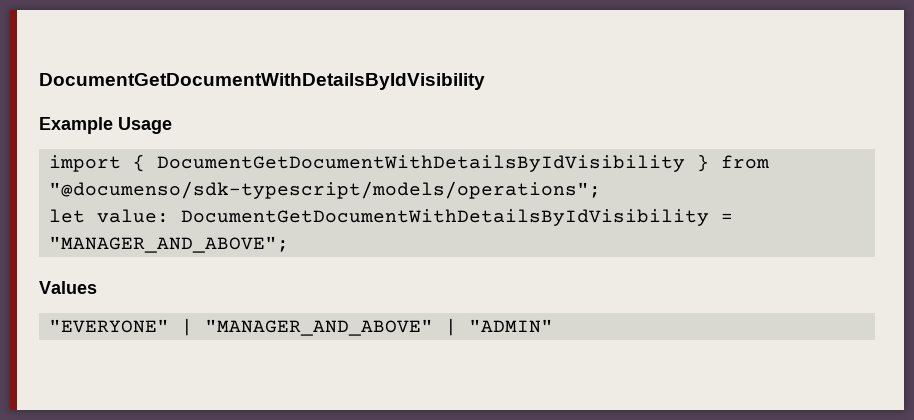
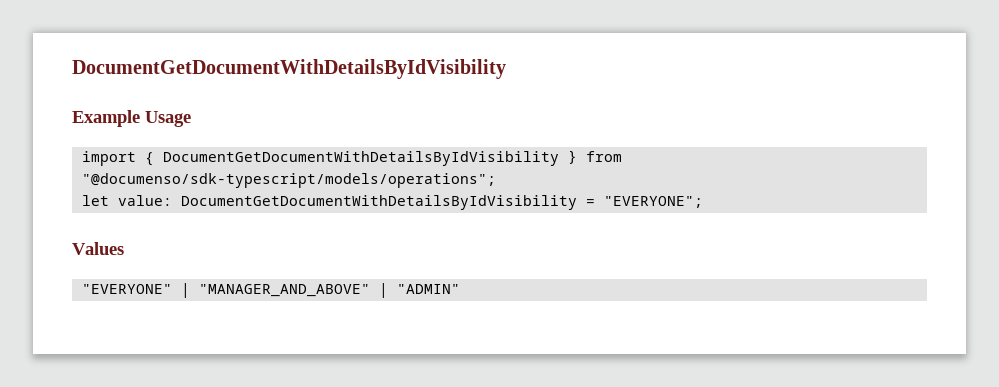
- let value: DocumentGetDocumentWithDetailsByIdVisibility = "MANAGER_AND_ABOVE";
+ let value: DocumentGetDocumentWithDetailsByIdVisibility = "EVERYONE";

